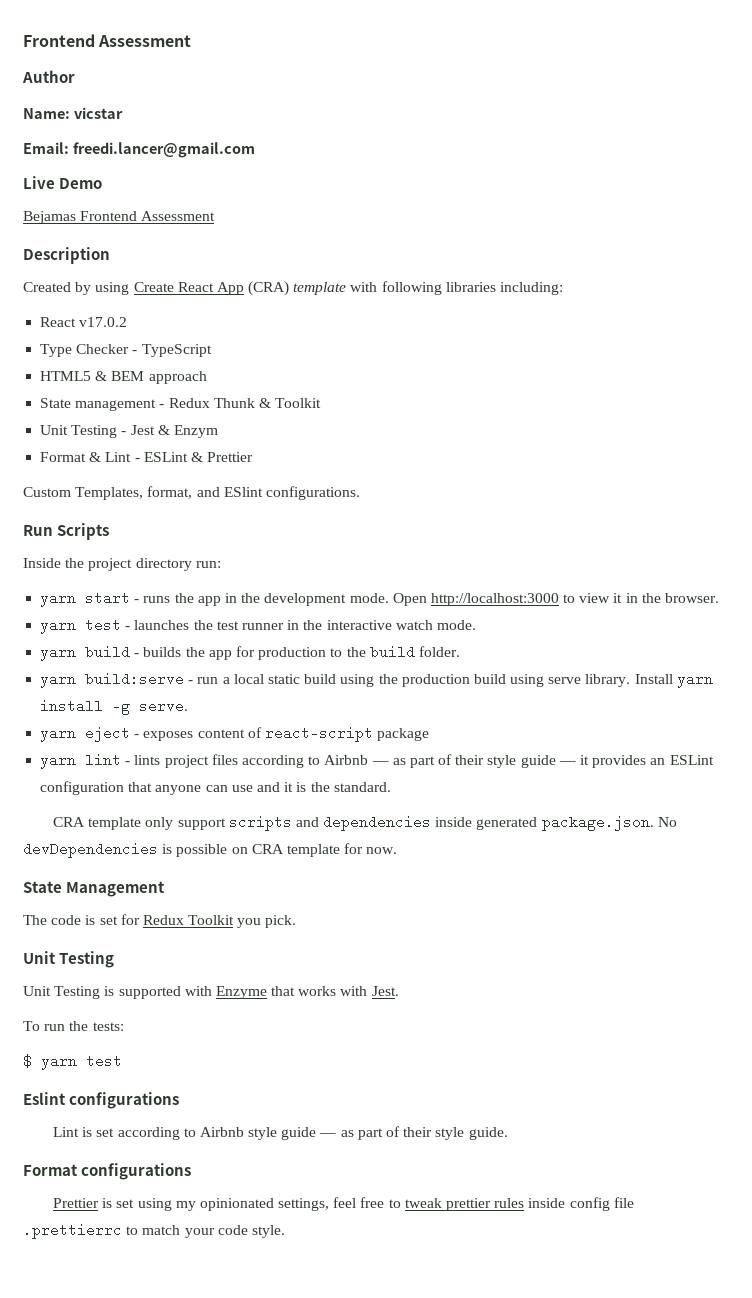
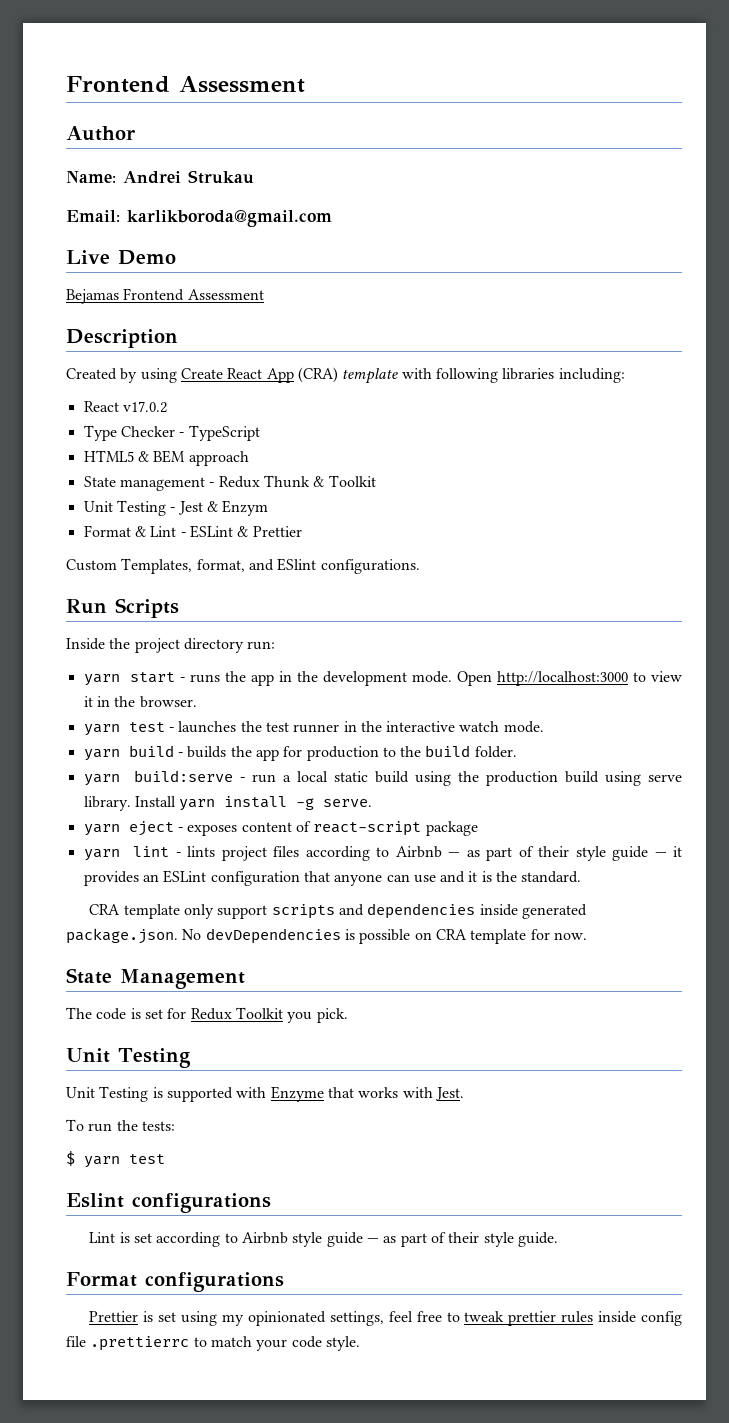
- Name: vicstar
+ Name: Andrei Strukau
- Email: freedi.lancer@gmail.com
+ Email: karlikboroda@gmail.com

